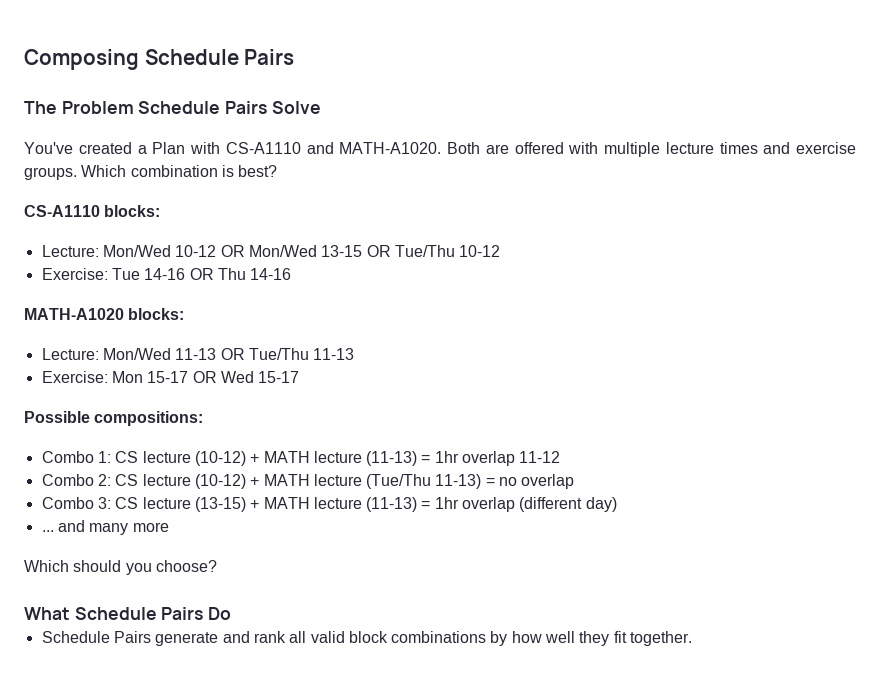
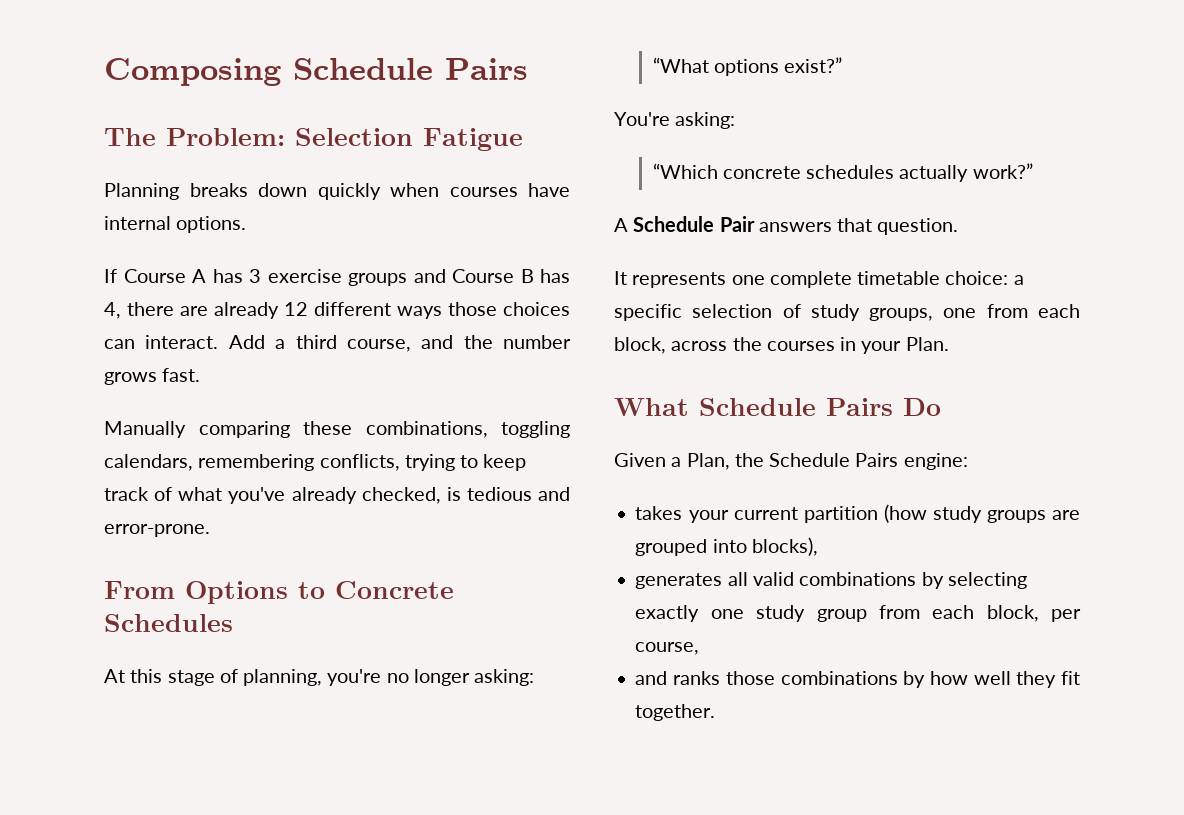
- The Problem Schedule Pairs Solve
- You've created a Plan with CS-A1110 and MATH-A1020. Both are offered with multiple lecture times and exercise groups. Which combination is best?
- CS-A1110 blocks:
- Lecture: Mon/Wed 10-12 OR Mon/Wed 13-15 OR Tue/Thu 10-12
- Exercise: Tue 14-16 OR Thu 14-16
- MATH-A1020 blocks:
- Lecture: Mon/Wed 11-13 OR Tue/Thu 11-13
- Exercise: Mon 15-17 OR Wed 15-17
- Possible compositions:
- Combo 1: CS lecture (10-12) + MATH lecture (11-13) = 1hr overlap 11-12
- Combo 2: CS lecture (10-12) + MATH lecture (Tue/Thu 11-13) = no overlap
- Combo 3: CS lecture (13-15) + MATH lecture (11-13) = 1hr overlap (different day)
- ... and many more
- Which should you choose?
+ The Problem: Selection Fatigue
+ Planning breaks down quickly when courses have internal options.
+ If Course A has 3 exercise groups and Course B has 4, there are already 12 different ways those choices can interact. Add a third course, and the number grows fast.
+ Manually comparing these combinations, toggling calendars, remembering conflicts, trying to keep track of what you've already checked, is tedious and error-prone.
+ From Options to Concrete Schedules
+ At this stage of planning, you're no longer asking:
+ “What options exist?”
+ You're asking:
+ “Which concrete schedules actually work?”
+ A Schedule Pair answers that question.
+ It represents one complete timetable choice: a specific selection of study groups, one from each block, across the courses in your Plan.
  What Schedule Pairs Do
- Schedule Pairs generate and rank all valid block combinations by how well they fit together.
+ Given a Plan, the Schedule Pairs engine:
+ takes your current partition (how study groups are grouped into blocks),
+ generates all valid combinations by selecting exactly one study group from each block, per course,
+ and ranks those combinations by how well they fit together.

